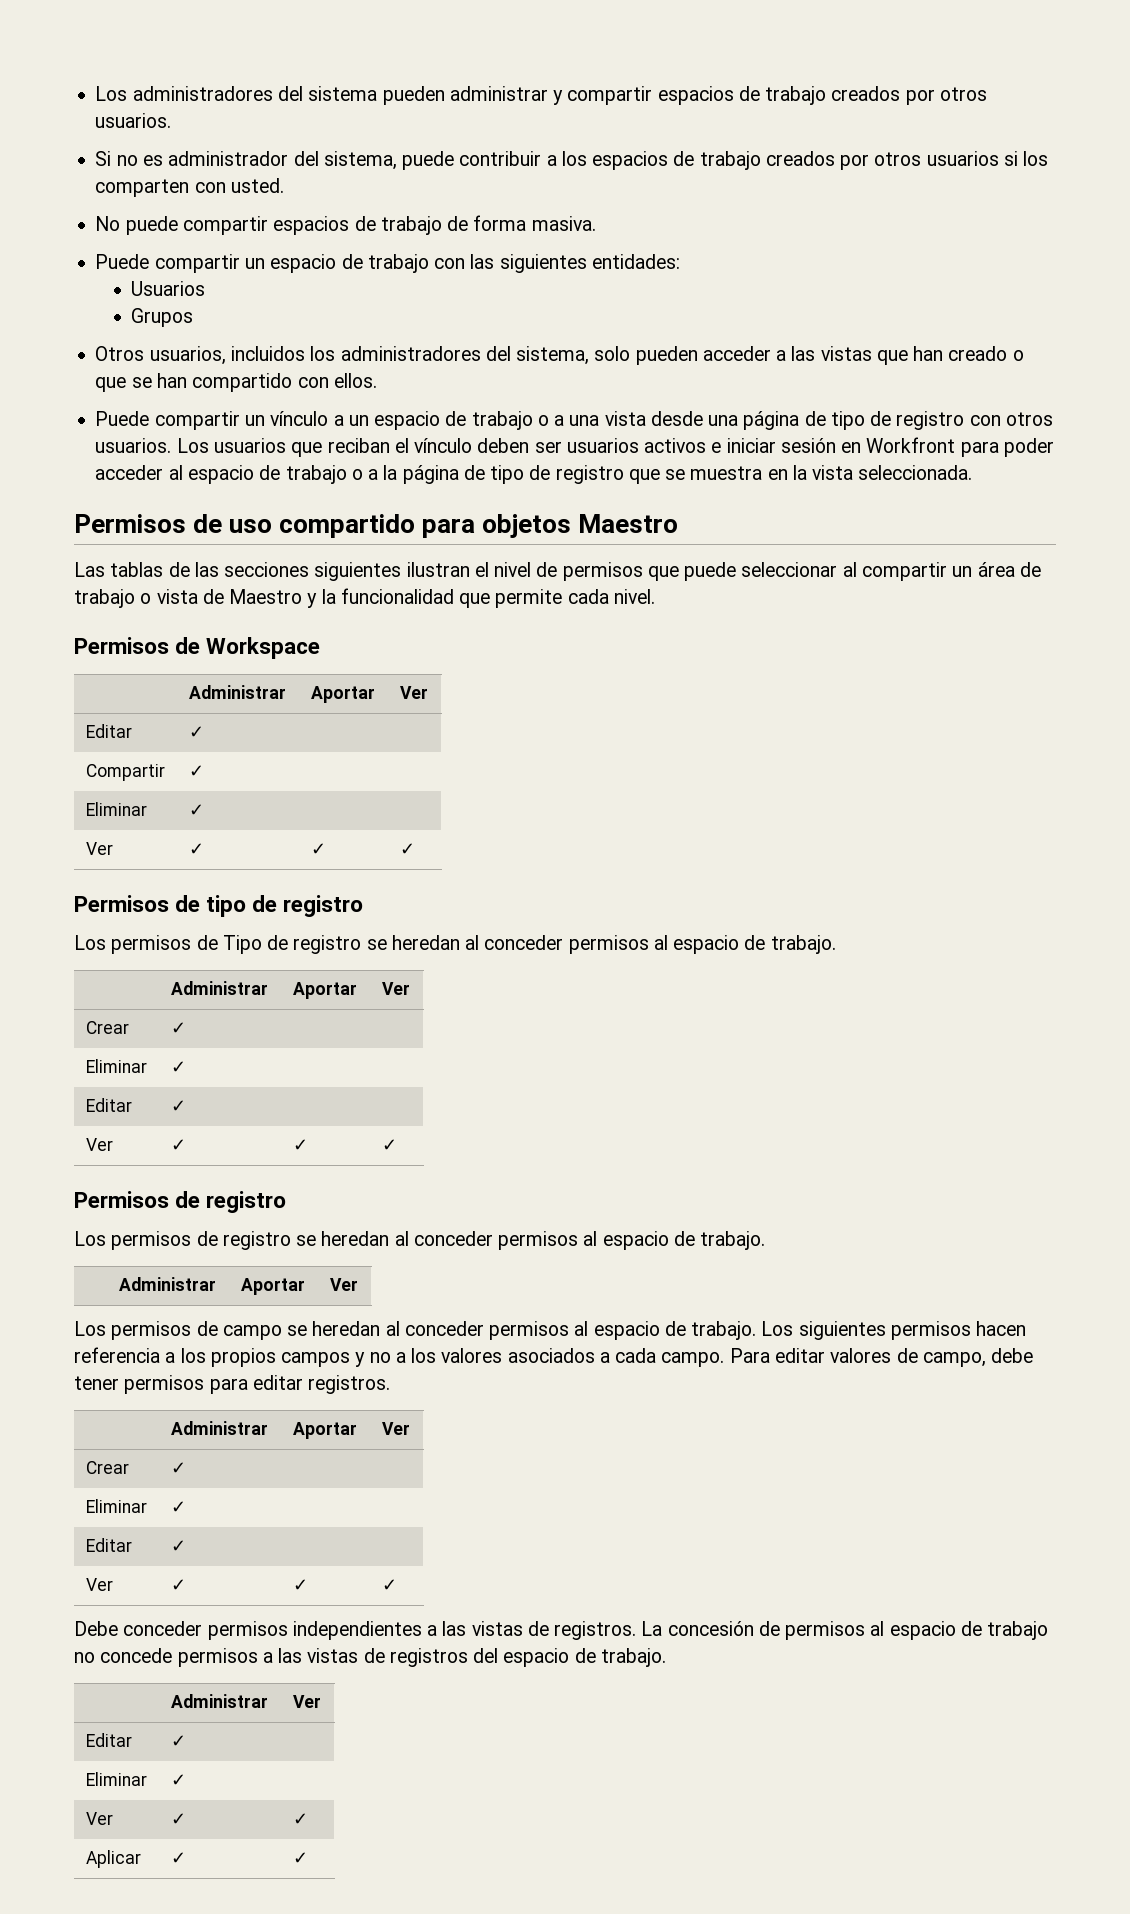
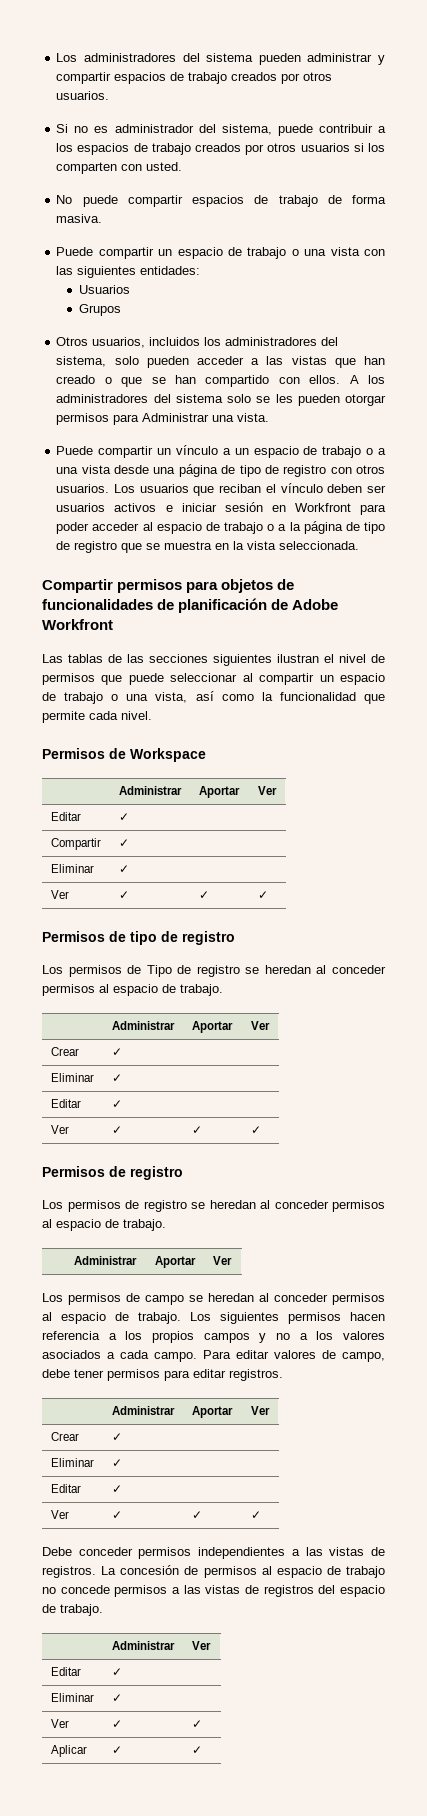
- Puede compartir un espacio de trabajo con las siguientes entidades:
+ Puede compartir un espacio de trabajo o una vista con las siguientes entidades:
+ A los administradores del sistema solo se les pueden otorgar permisos para Administrar una vista.
- Permisos de uso compartido para objetos Maestro
+ Compartir permisos para objetos de funcionalidades de planificación de Adobe Workfront
- Las tablas de las secciones siguientes ilustran el nivel de permisos que puede seleccionar al compartir un área de trabajo o vista de Maestro y la funcionalidad que permite cada nivel.
+ Las tablas de las secciones siguientes ilustran el nivel de permisos que puede seleccionar al compartir un espacio de trabajo o una vista, así como la funcionalidad que permite cada nivel.

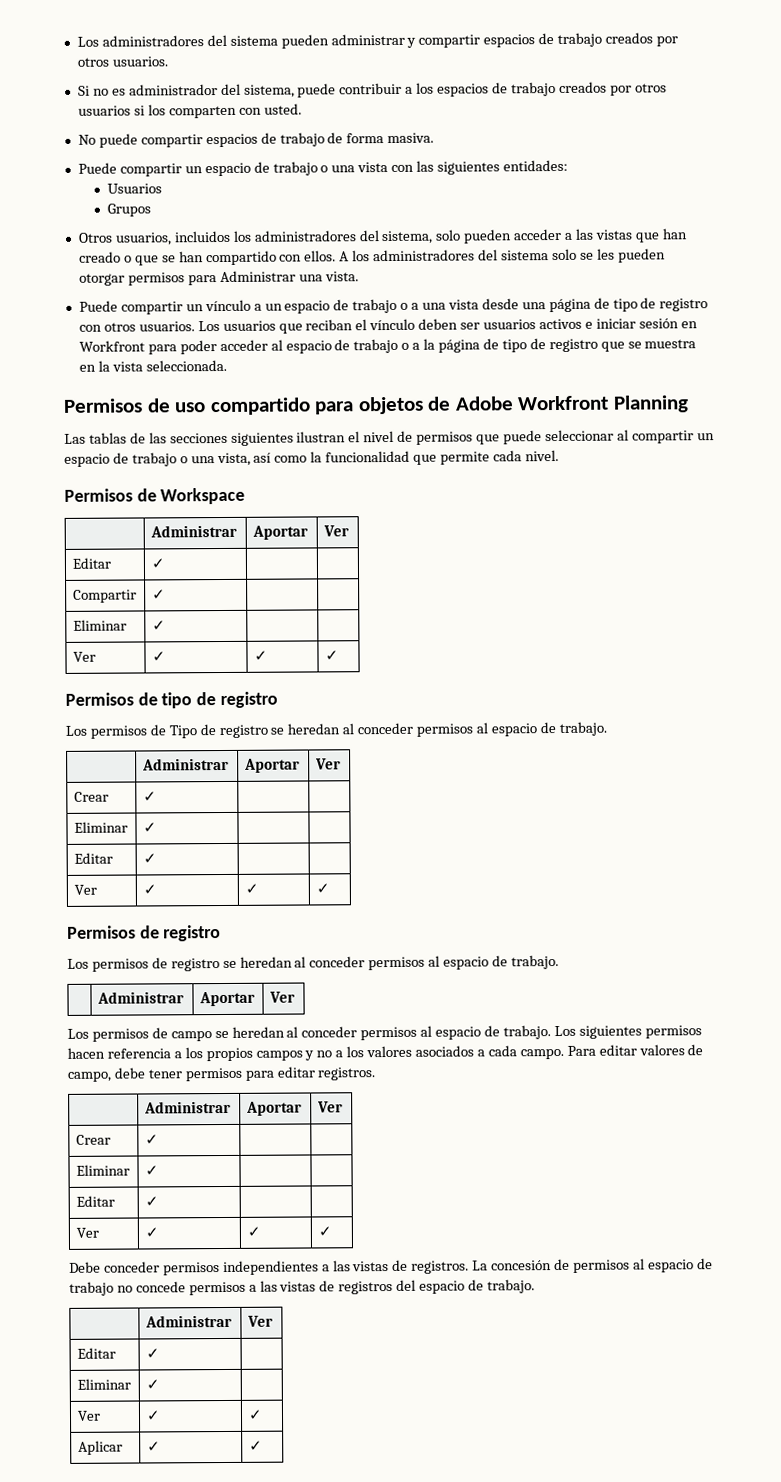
- Compartir permisos para objetos de funcionalidades de planificación de Adobe Workfront
+ Permisos de uso compartido para objetos de Adobe Workfront Planning

